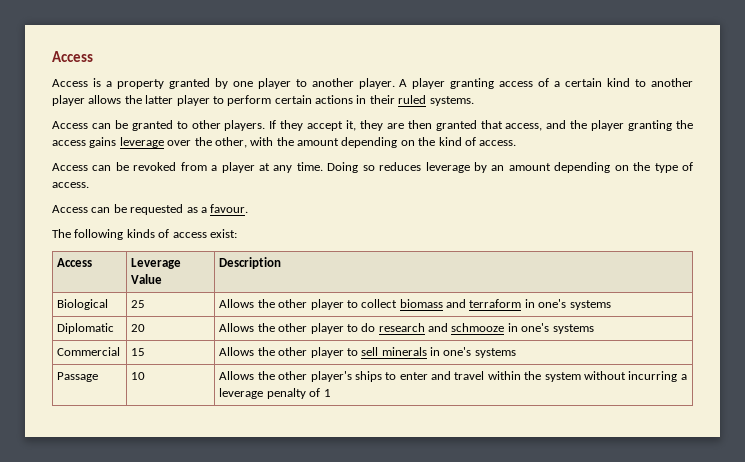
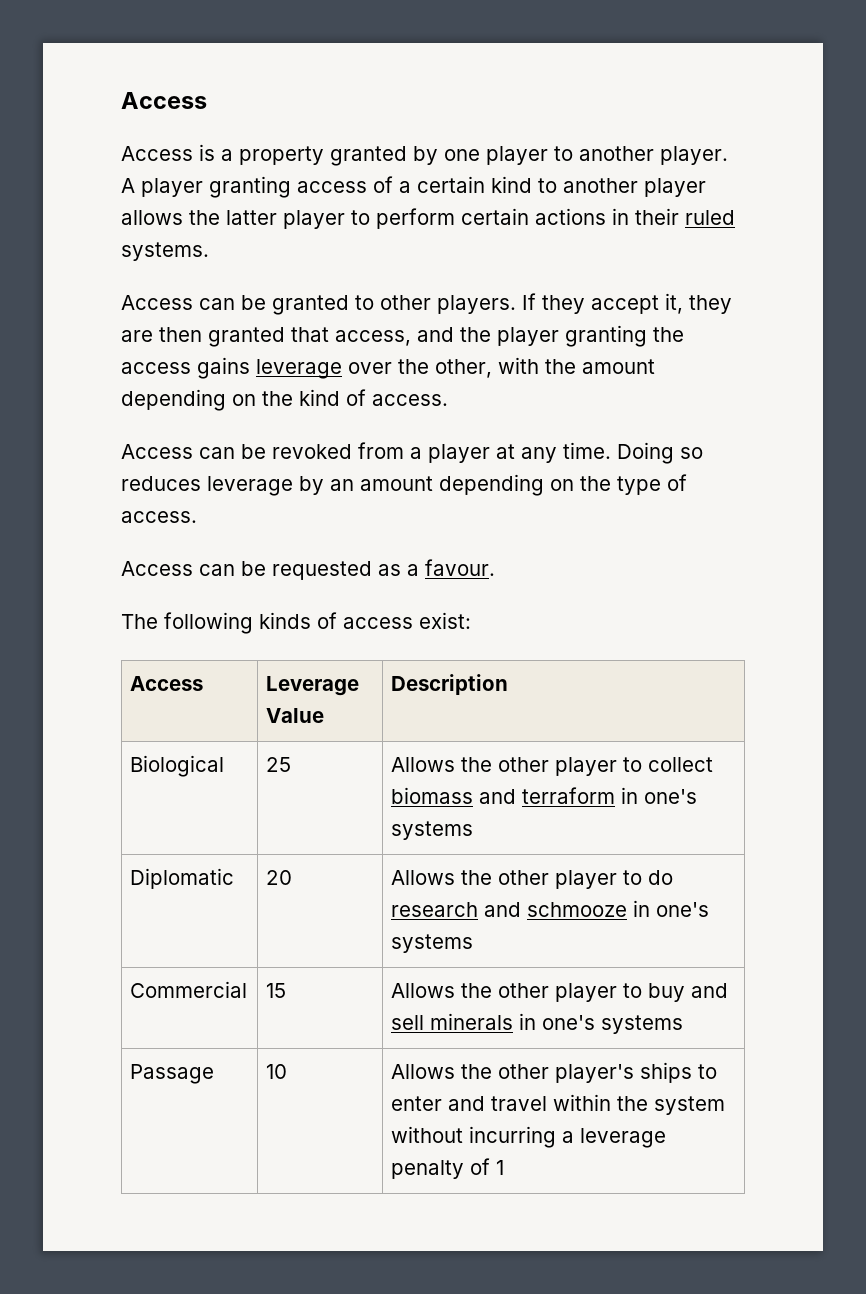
- Commercial | 15 | Allows the other player to sell minerals in one's systems
+ Commercial | 15 | Allows the other player to buy and sell minerals in one's systems

